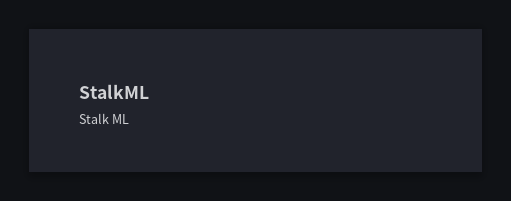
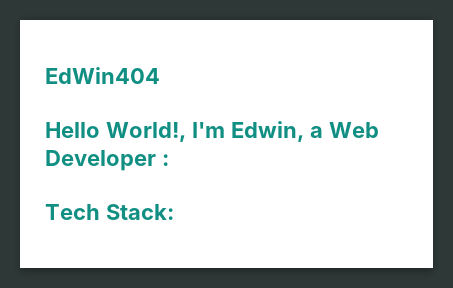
- StalkML
- Stalk ML
+ EdWin404
+ Hello World!, I'm Edwin, a Web Developer :
+ Tech Stack:

